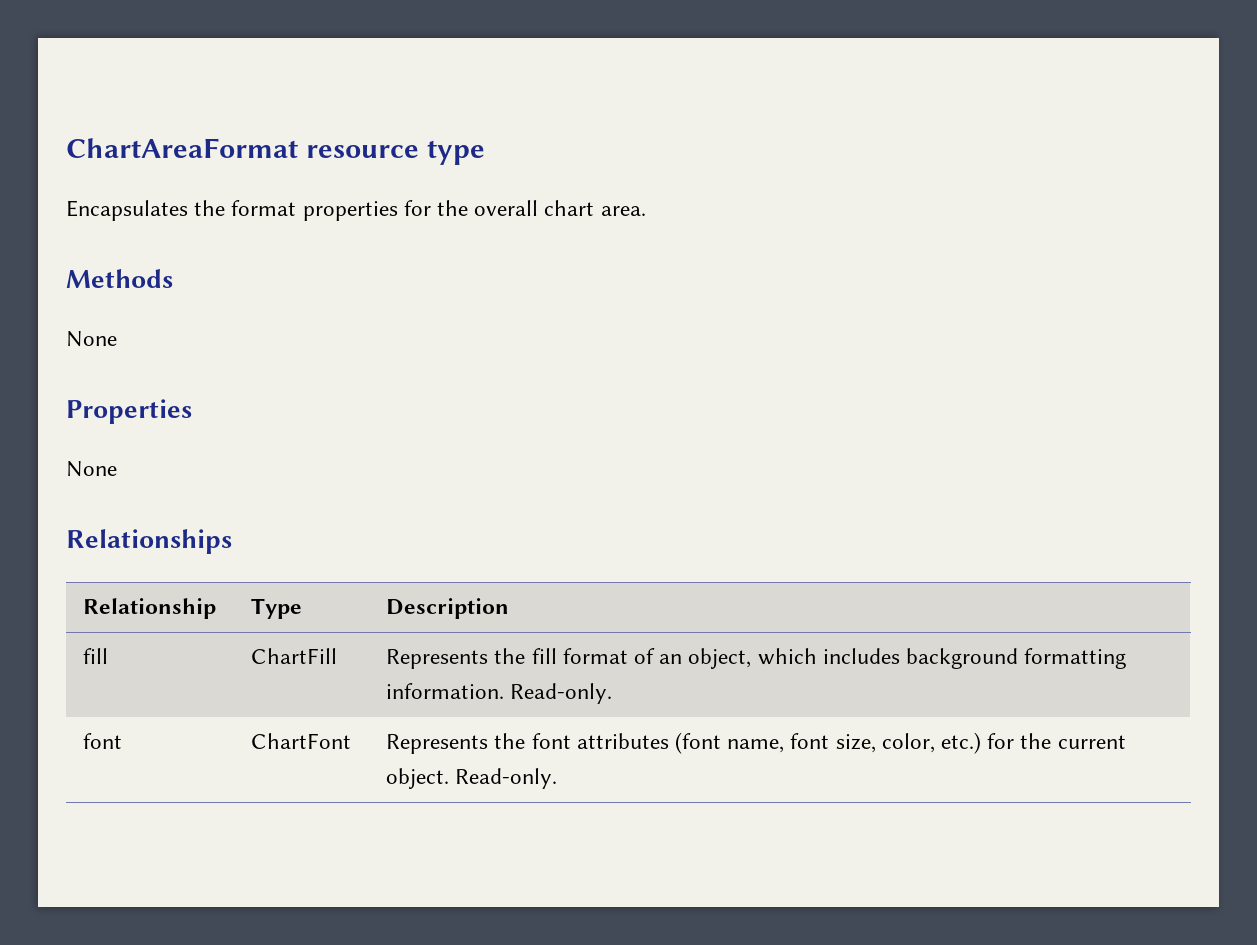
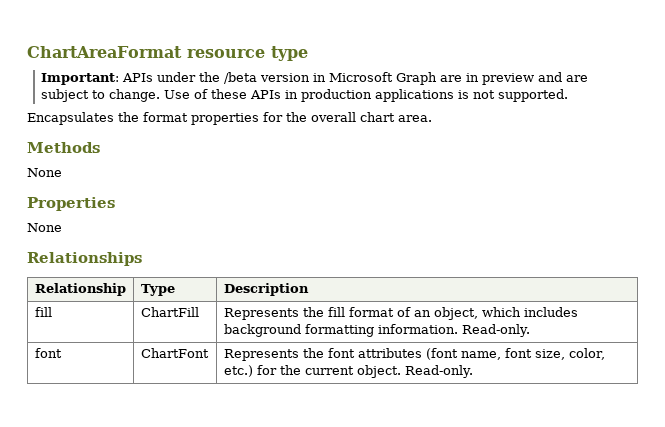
+ Important: APIs under the /beta version in Microsoft Graph are in preview and are subject to change. Use of these APIs in production applications is not supported.

